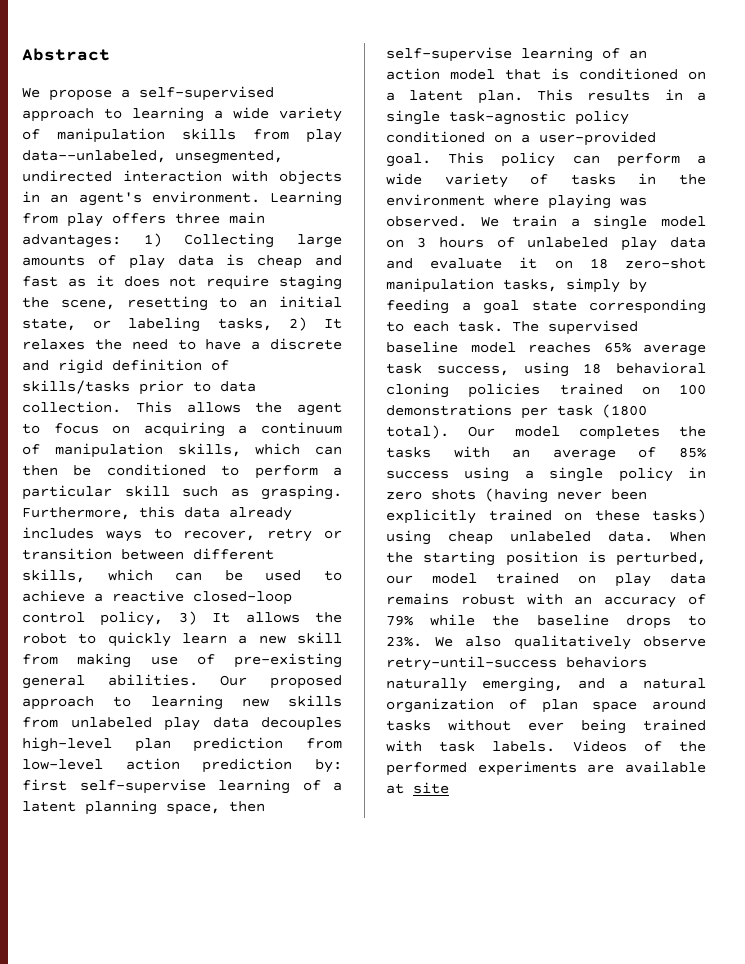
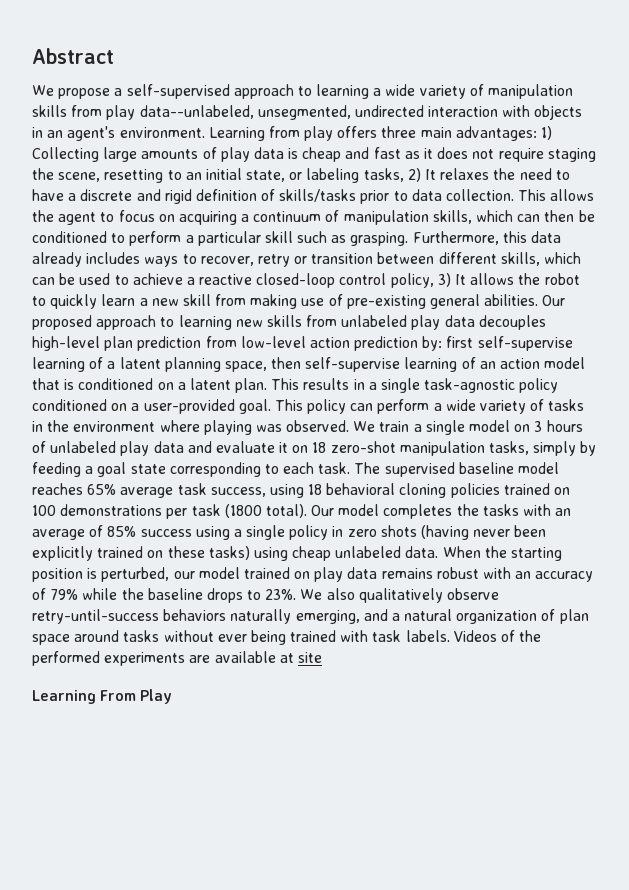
+ Learning From Play

